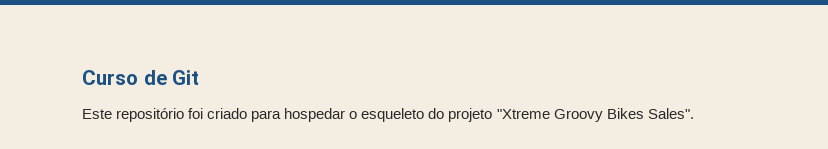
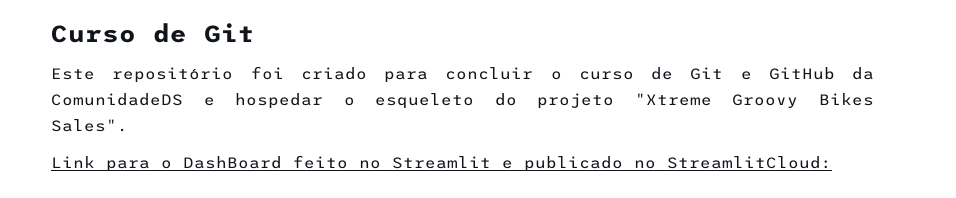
- Este repositório foi criado para hospedar o esqueleto do projeto "Xtreme Groovy Bikes Sales".
+ Este repositório foi criado para concluir o curso de Git e GitHub da ComunidadeDS e hospedar o esqueleto do projeto "Xtreme Groovy Bikes Sales".
+ Link para o DashBoard feito no Streamlit e publicado no StreamlitCloud:

